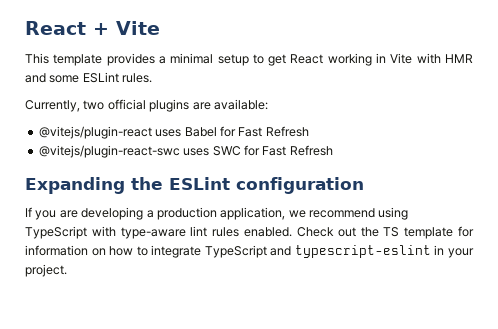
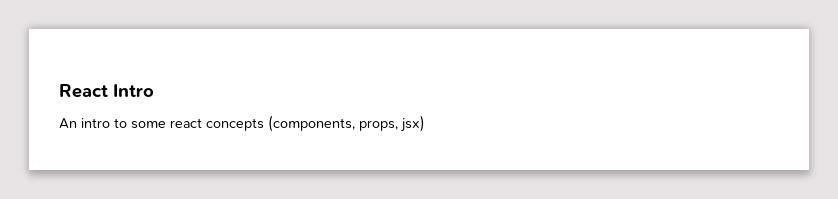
- React + Vite
- This template provides a minimal setup to get React working in Vite with HMR and some ESLint rules.
- Currently, two official plugins are available:
- @vitejs/plugin-react uses Babel for Fast Refresh
- @vitejs/plugin-react-swc uses SWC for Fast Refresh
- Expanding the ESLint configuration
- If you are developing a production application, we recommend using TypeScript with type-aware lint rules enabled. Check out the TS template for information on how to integrate TypeScript and typescript-eslint in your project.
+ React Intro
+ An intro to some react concepts (components, props, jsx)

